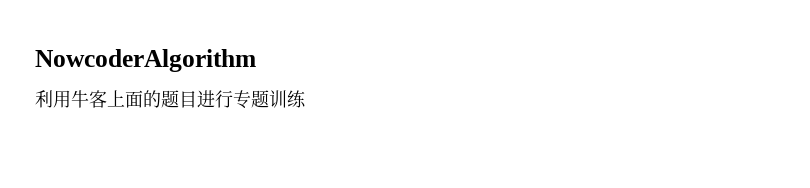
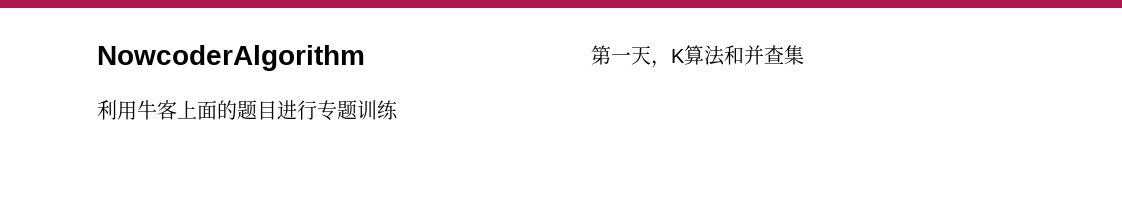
+ 第一天，K算法和并查集

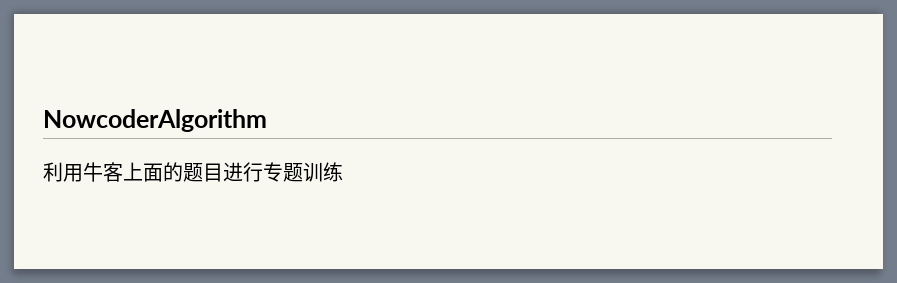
- 第一天，K算法和并查集

